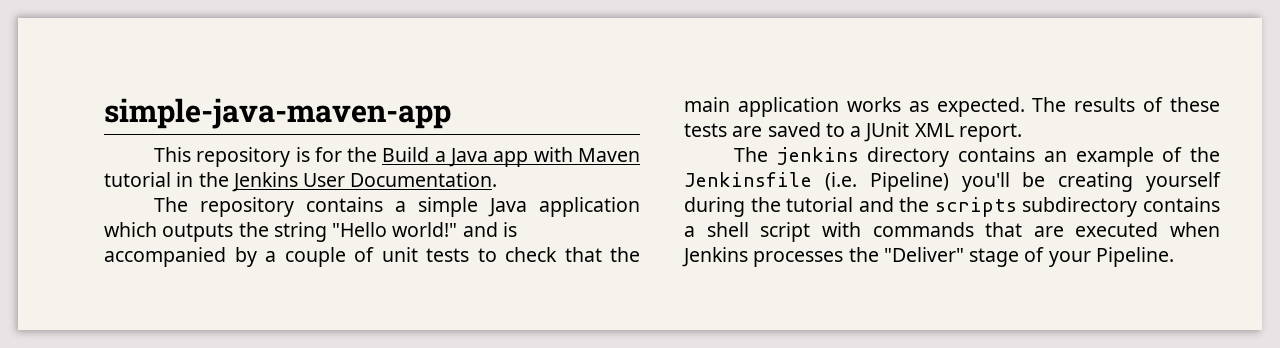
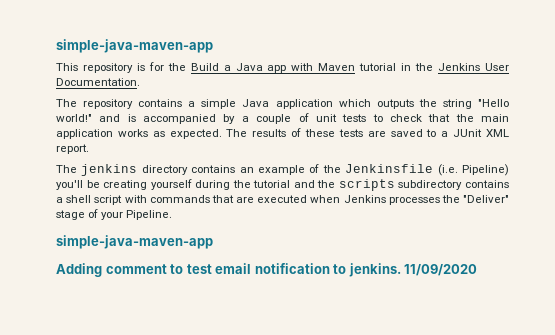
  The jenkins directory contains an example of the Jenkinsfile (i.e. Pipeline) you'll be creating yourself during the tutorial and the scripts subdirectory contains a shell script with commands that are executed when Jenkins processes the "Deliver" stage of your Pipeline.
+ simple-java-maven-app
+ Adding comment to test email notification to jenkins. 11/09/2020

